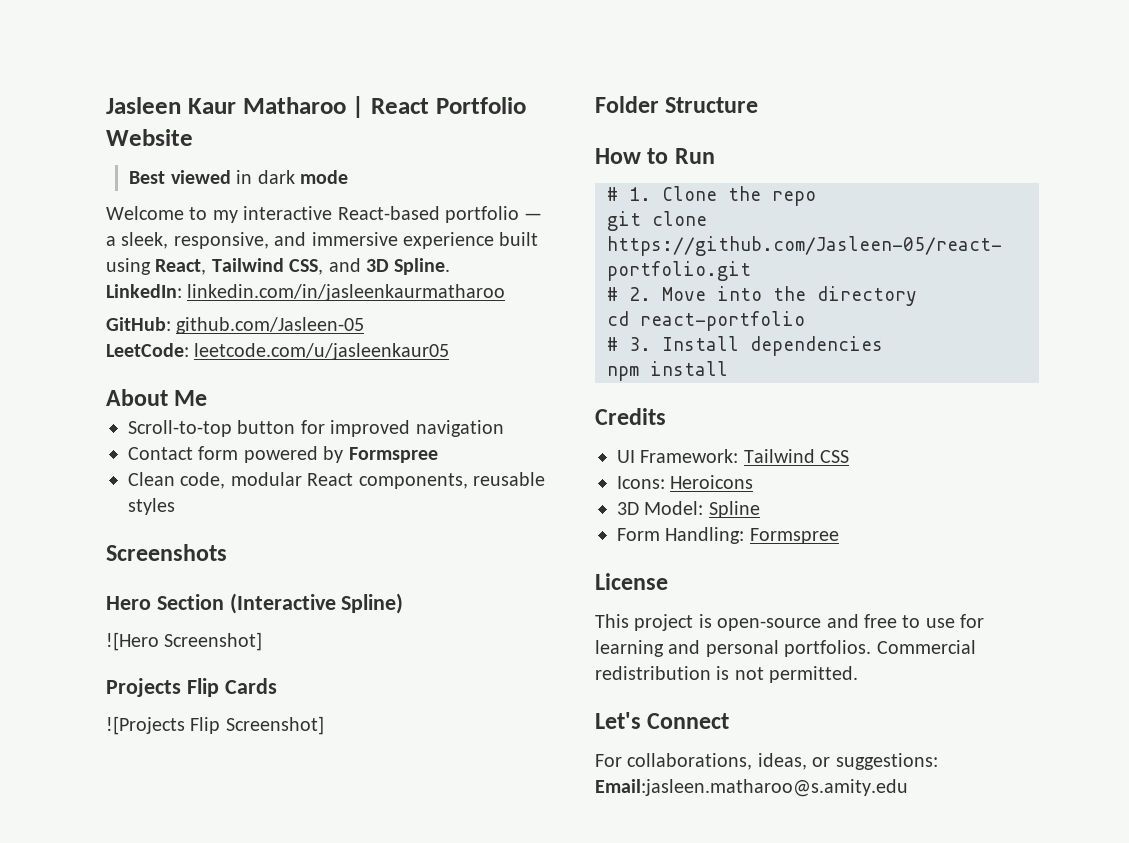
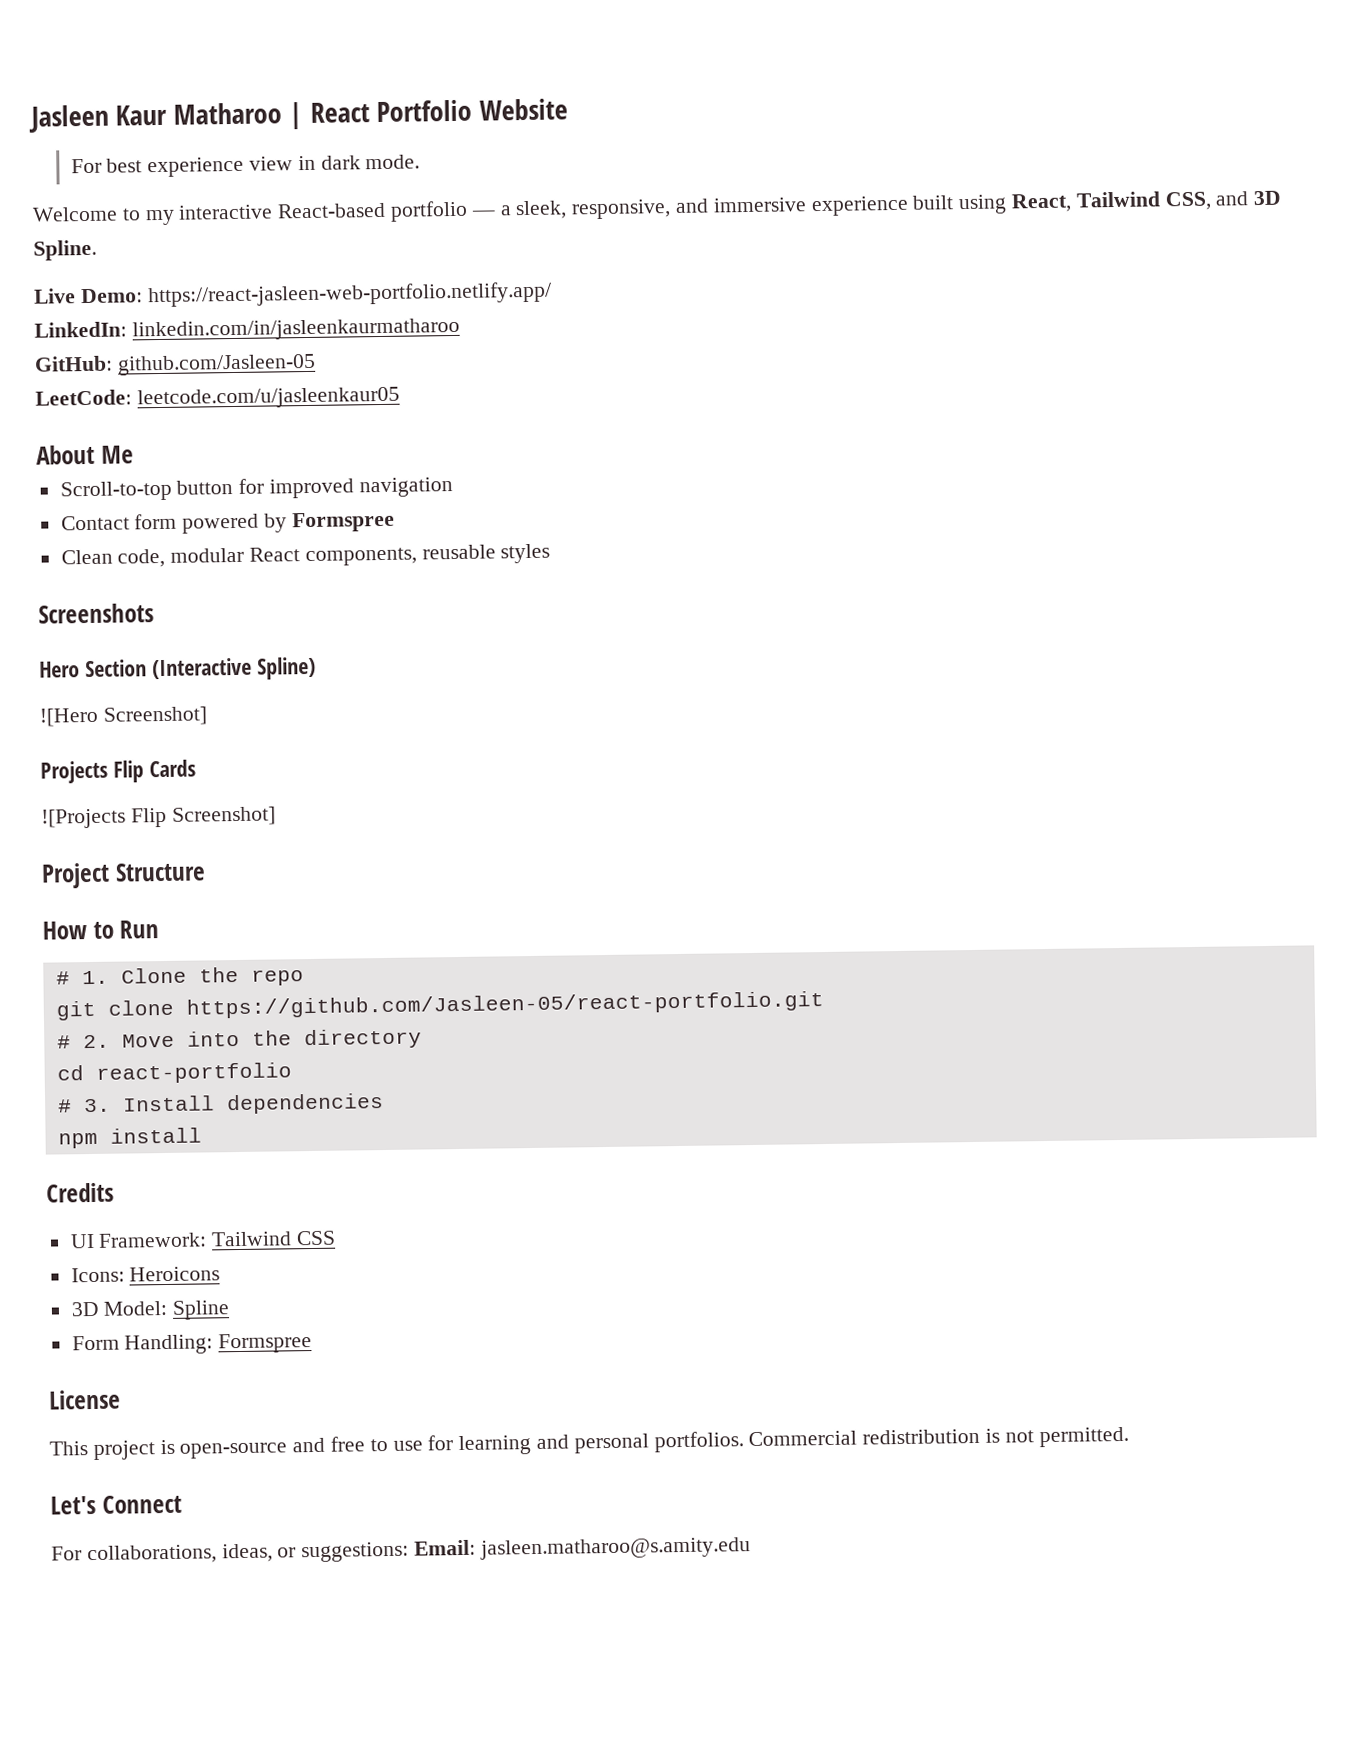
- Best viewed in dark mode
+ For best experience view in dark mode.
+ Live Demo: https://react-jasleen-web-portfolio.netlify.app/
- Folder Structure
+ Project Structure
- For collaborations, ideas, or suggestions: Email:jasleen.matharoo@s.amity.edu
+ For collaborations, ideas, or suggestions: Email: jasleen.matharoo@s.amity.edu

